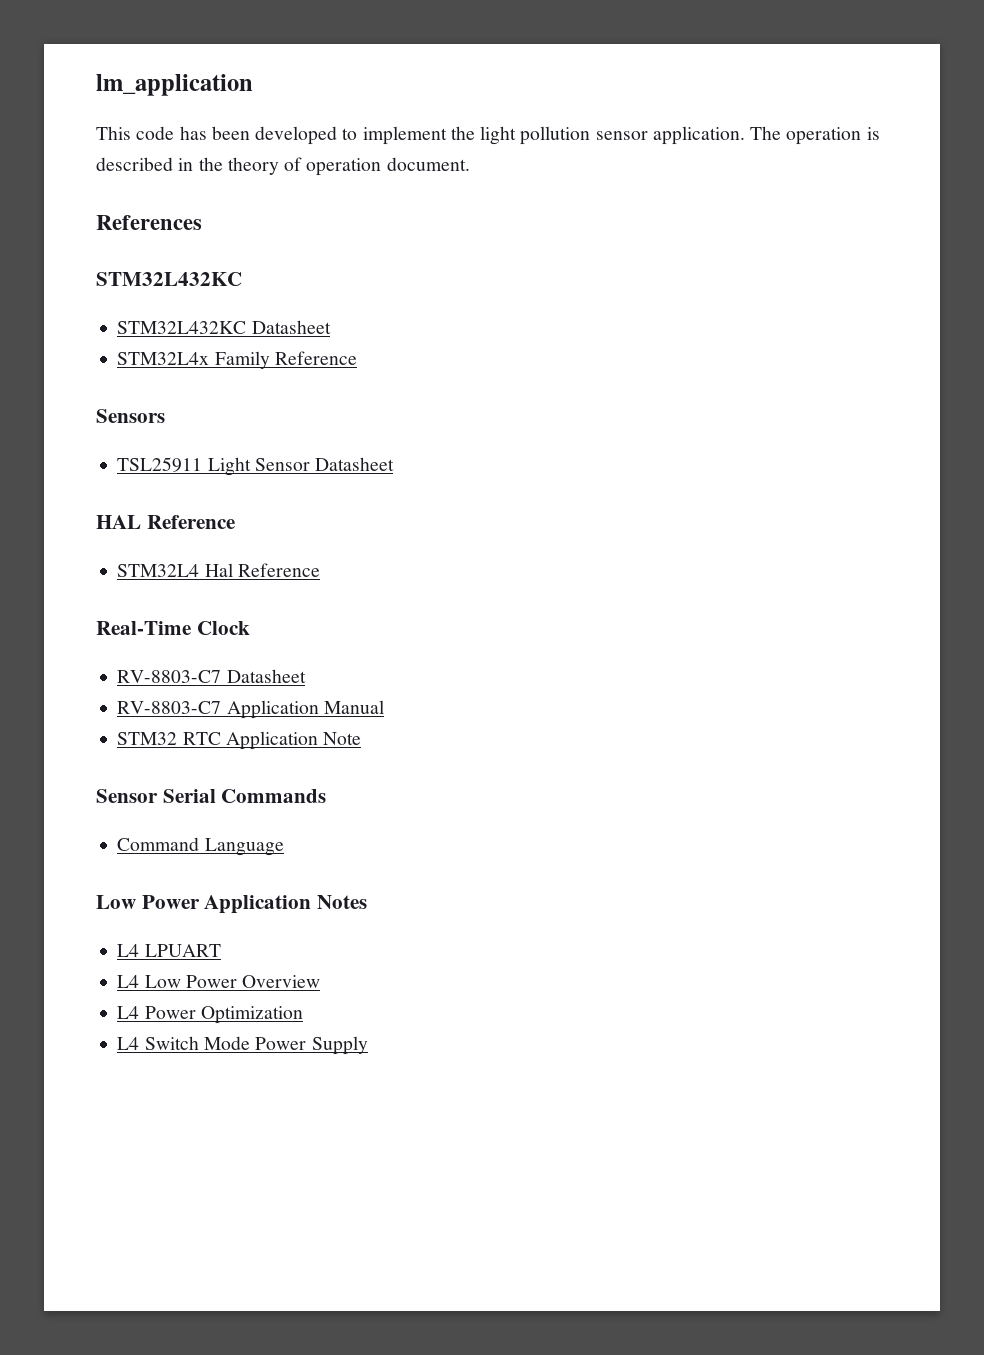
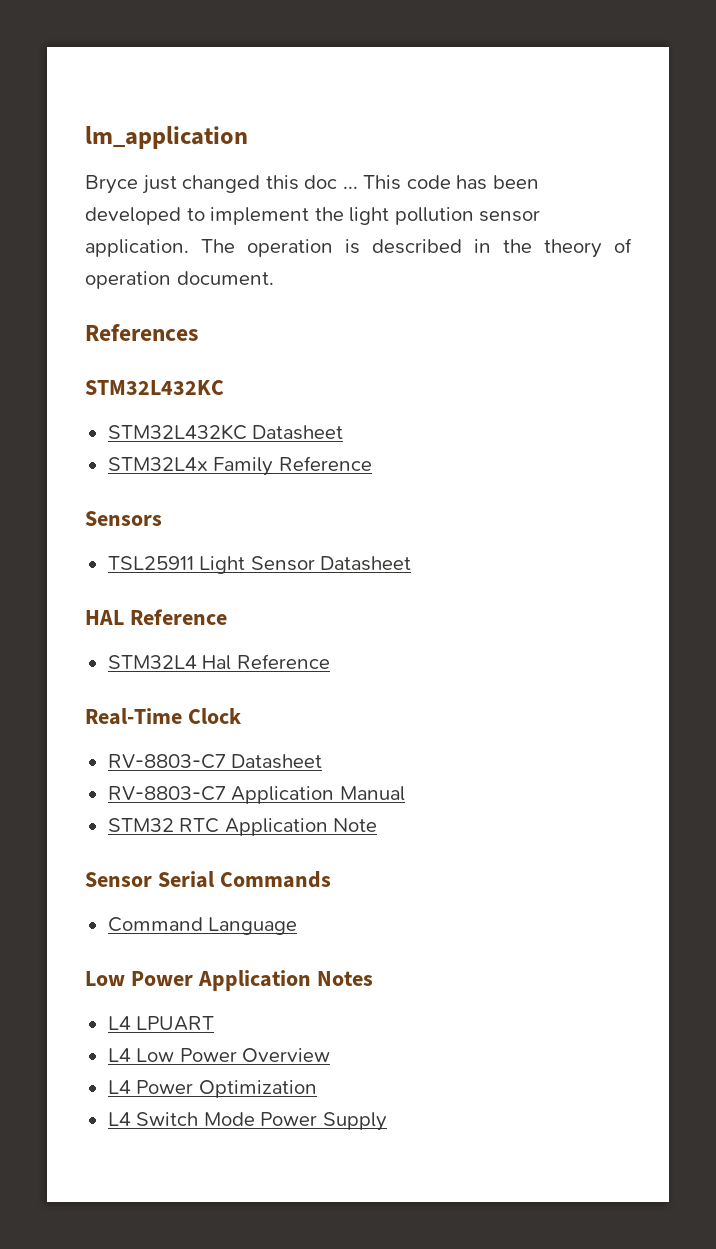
+ Bryce just changed this doc ...

